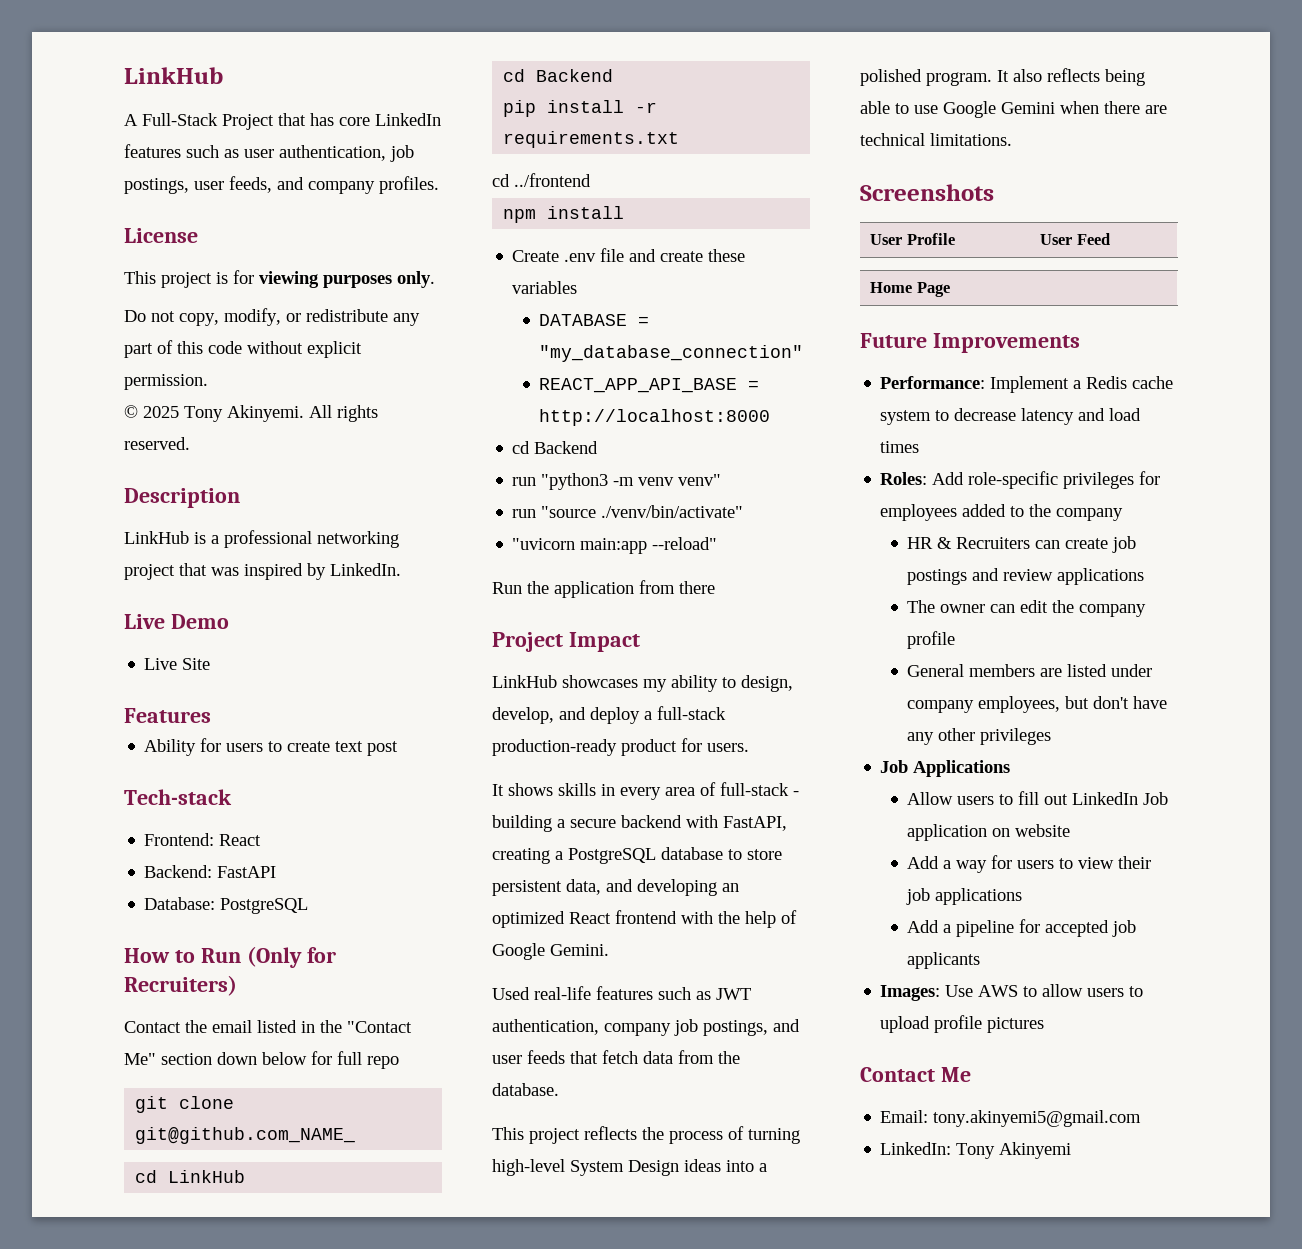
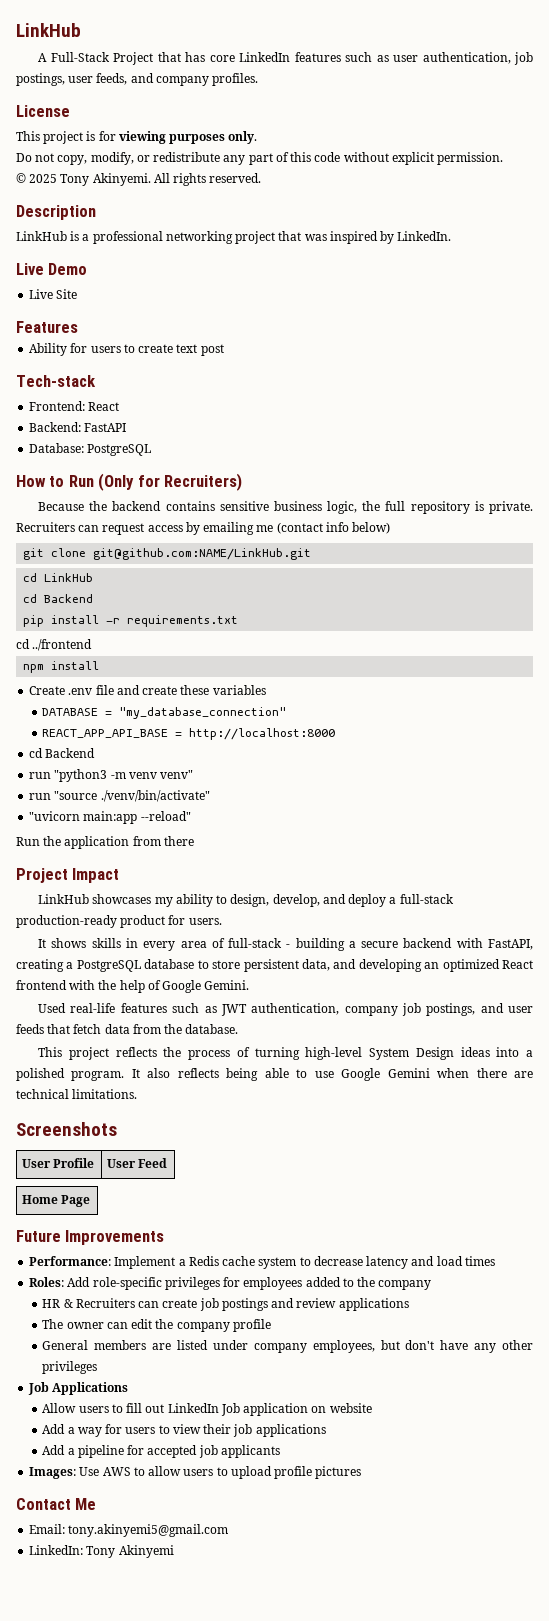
- Contact the email listed in the "Contact Me" section down below for full repo
+ Because the backend contains sensitive business logic, the full repository is private. Recruiters can request access by emailing me (contact info below)
- git clone git@github.com_NAME_
+ git clone git@github.com:NAME/LinkHub.git

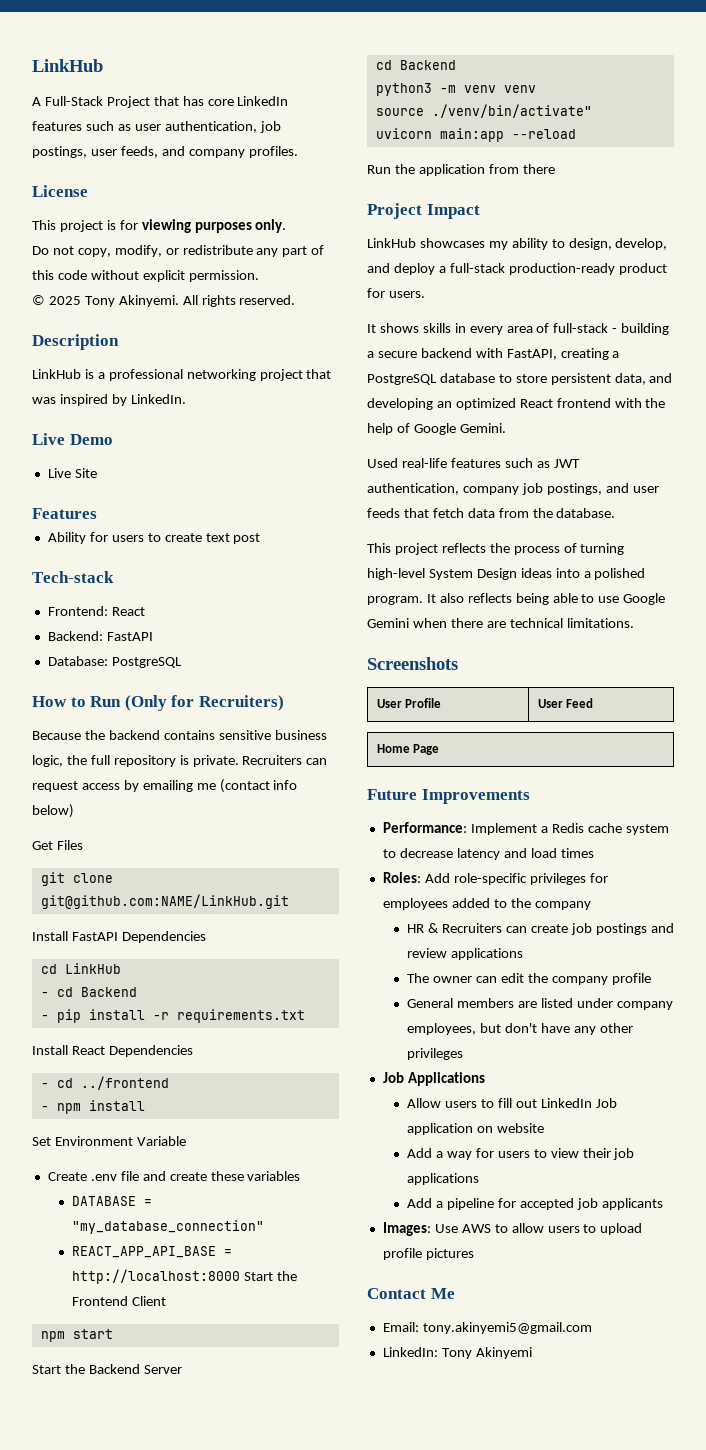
+ Get Files
+ Install FastAPI Dependencies
  cd LinkHub
- cd Backend
- pip install -r requirements.txt
+ - cd Backend
+ - pip install -r requirements.txt
- cd ../frontend
+ Install React Dependencies
+ - cd ../frontend
- npm install
+ - npm install
+ Set Environment Variable
- REACT_APP_API_BASE = http://localhost:8000
+ REACT_APP_API_BASE = http://localhost:8000 Start the Frontend Client
+ npm start
+ Start the Backend Server
  cd Backend
- run "python3 -m venv venv"
- run "source ./venv/bin/activate"
- "uvicorn main:app --reload"
+ python3 -m venv venv
+ source ./venv/bin/activate"
+ uvicorn main:app --reload

